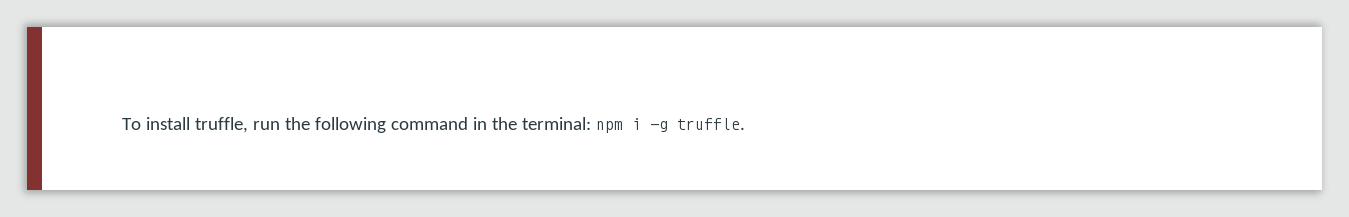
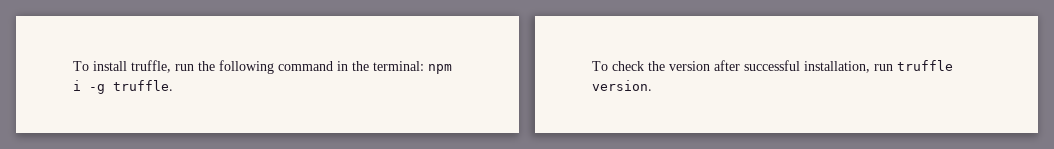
+ To check the version after successful installation, run truffle version.

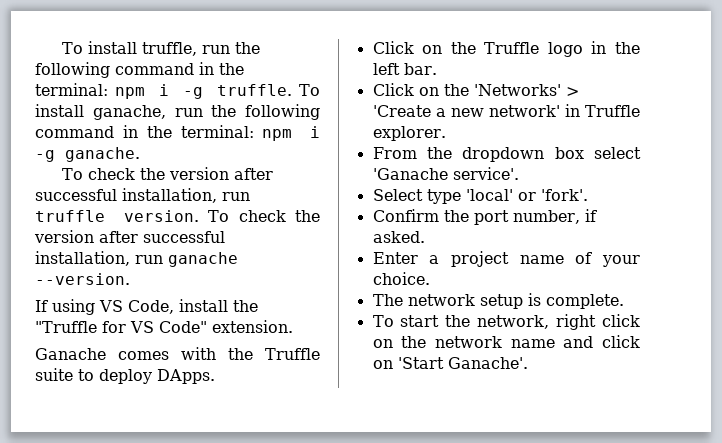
+ To install ganache, run the following command in the terminal: npm i -g ganache.
+ To check the version after successful installation, run ganache --version.
+ If using VS Code, install the "Truffle for VS Code" extension.
+ Ganache comes with the Truffle suite to deploy DApps.
+ Click on the Truffle logo in the left bar.
+ Click on the 'Networks' > 'Create a new network' in Truffle explorer.
+ From the dropdown box select 'Ganache service'.
+ Select type 'local' or 'fork'.
+ Confirm the port number, if asked.
+ Enter a project name of your choice.
+ The network setup is complete.
+ To start the network, right click on the network name and click on 'Start Ganache'.

